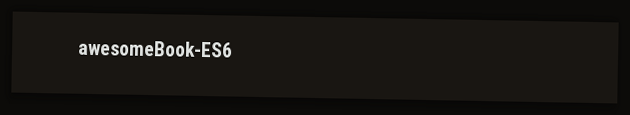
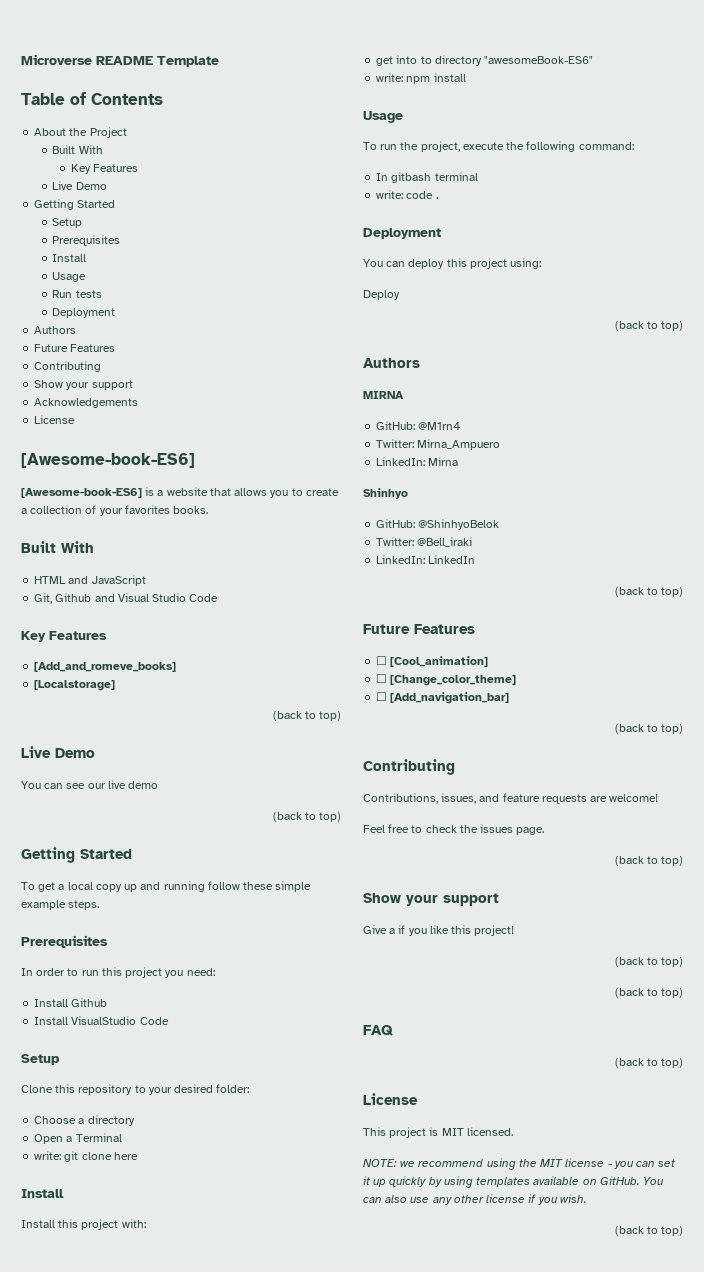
- awesomeBook-ES6
+ Microverse README Template
+ Table of Contents
+ About the Project
+ Built With
+ Key Features
+ Live Demo
+ Getting Started
+ Setup
+ Prerequisites
+ Install
+ Usage
+ Run tests
+ Deployment
+ Authors
+ Future Features
+ Contributing
+ Show your support
+ Acknowledgements
+ License
+ [Awesome-book-ES6]
+ [Awesome-book-ES6] is a website that allows you to create a collection of your favorites books.
+ Built With
+ HTML and JavaScript
+ Git, Github and Visual Studio Code
+ Key Features
+ [Add_and_romeve_books]
+ [Localstorage]
+ (back to top)
+ Live Demo
+ You can see our live demo
+ (back to top)
+ Getting Started
+ To get a local copy up and running follow these simple example steps.
+ Prerequisites
+ In order to run this project you need:
+ Install Github
+ Install VisualStudio Code
+ Setup
+ Clone this repository to your desired folder:
+ Choose a directory
+ Open a Terminal
+ write: git clone here
+ Install
+ Install this project with:
+ get into to directory "awesomeBook-ES6"
+ write: npm install
+ Usage
+ To run the project, execute the following command:
+ In gitbash terminal
+ write: code .
+ Deployment
+ You can deploy this project using:
+ Deploy
+ (back to top)
+ Authors
+ MIRNA
+ GitHub: @M1rn4
+ Twitter: Mirna_Ampuero
+ LinkedIn: Mirna
+ Shinhyo
+ GitHub: @ShinhyoBelok
+ Twitter: @Bell_iraki
+ LinkedIn: LinkedIn
+ (back to top)
+ Future Features
+ ☐ [Cool_animation]
+ ☐ [Change_color_theme]
+ ☐ [Add_navigation_bar]
+ (back to top)
+ Contributing
+ Contributions, issues, and feature requests are welcome!
+ Feel free to check the issues page.
+ (back to top)
+ Show your support
+ Give a if you like this project!
+ (back to top)
+ (back to top)
+ FAQ
+ (back to top)
+ License
+ This project is MIT licensed.
+ NOTE: we recommend using the MIT license - you can set it up quickly by using templates available on GitHub. You can also use any other license if you wish.
+ (back to top)

